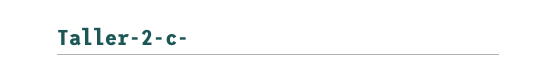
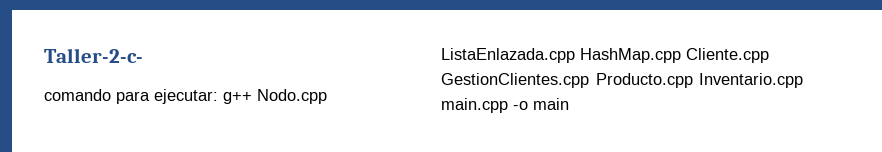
+ comando para ejecutar: g++ Nodo.cpp ListaEnlazada.cpp HashMap.cpp Cliente.cpp GestionClientes.cpp Producto.cpp Inventario.cpp main.cpp -o main

